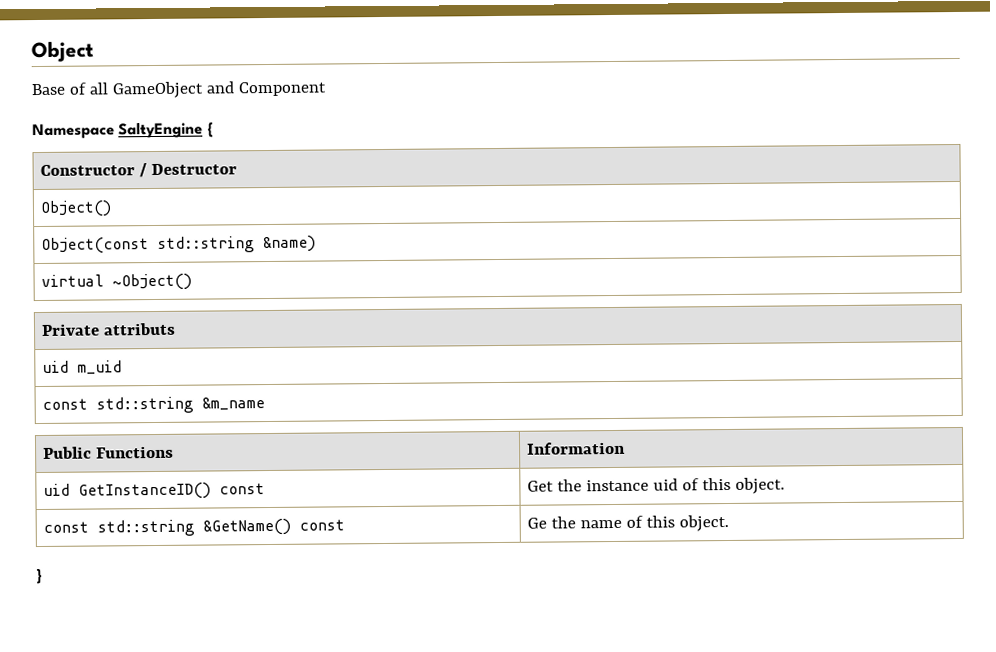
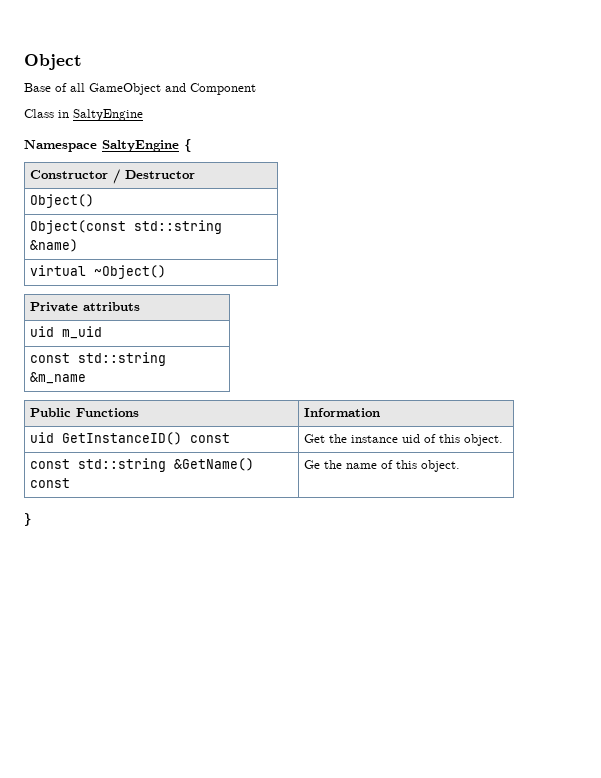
+ Class in SaltyEngine

